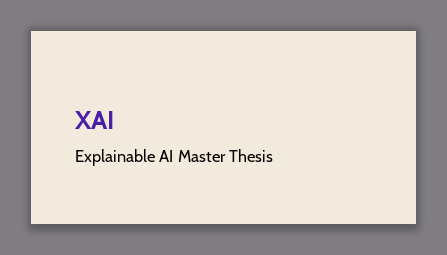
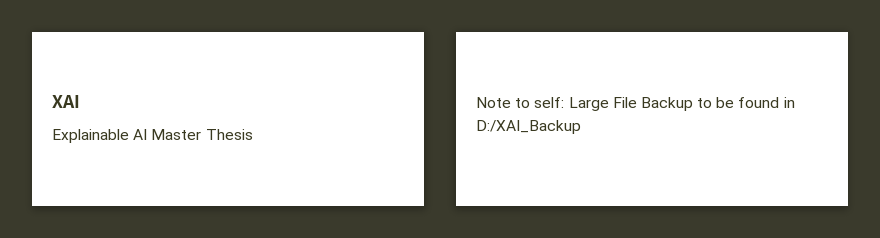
+ Note to self: Large File Backup to be found in D:/XAI_Backup

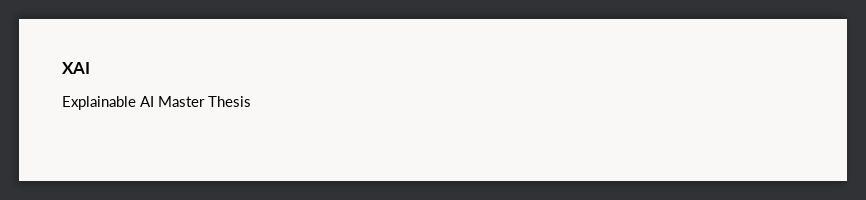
- Note to self: Large File Backup to be found in D:/XAI_Backup

